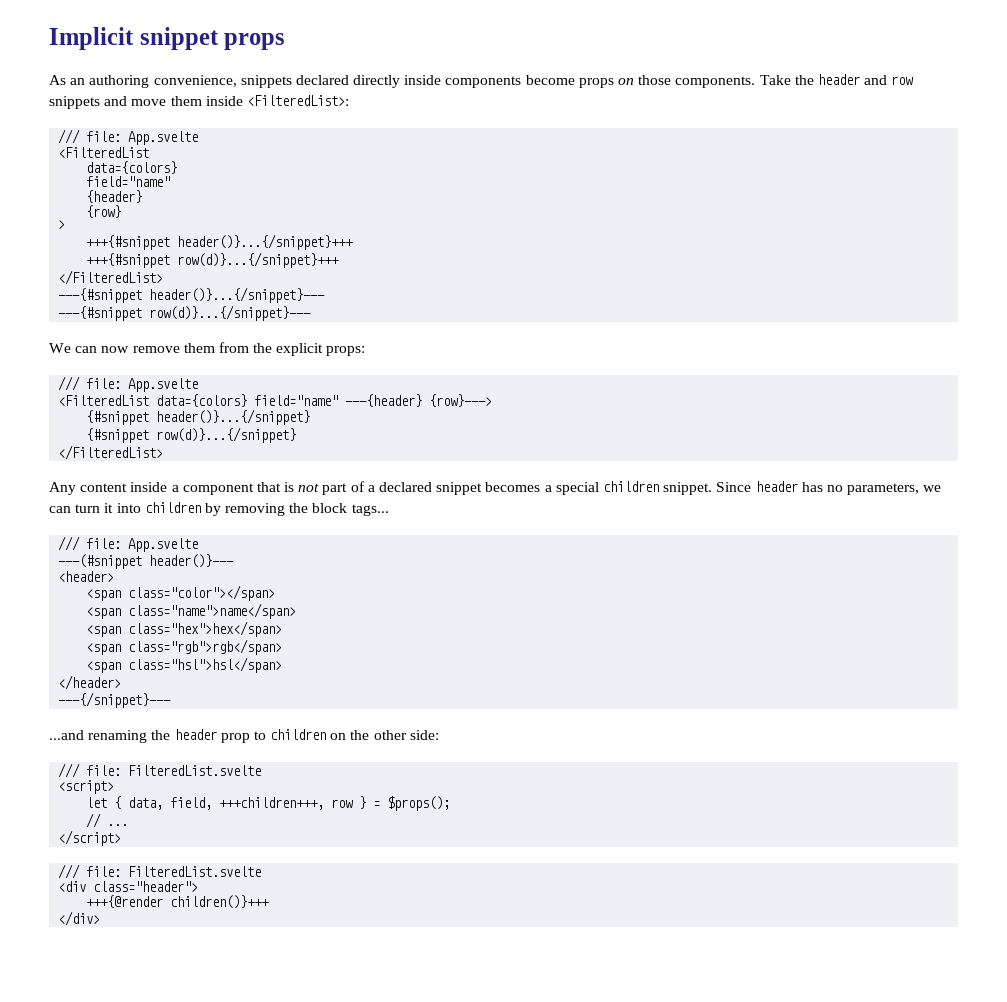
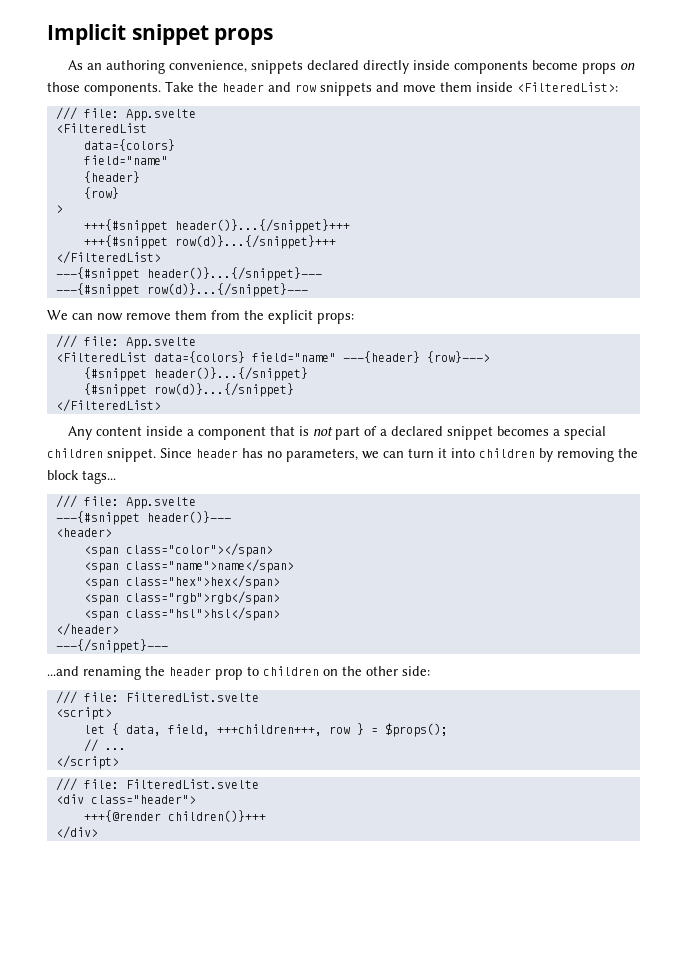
- ---(#snippet header()}---
+ ---{#snippet header()}---

